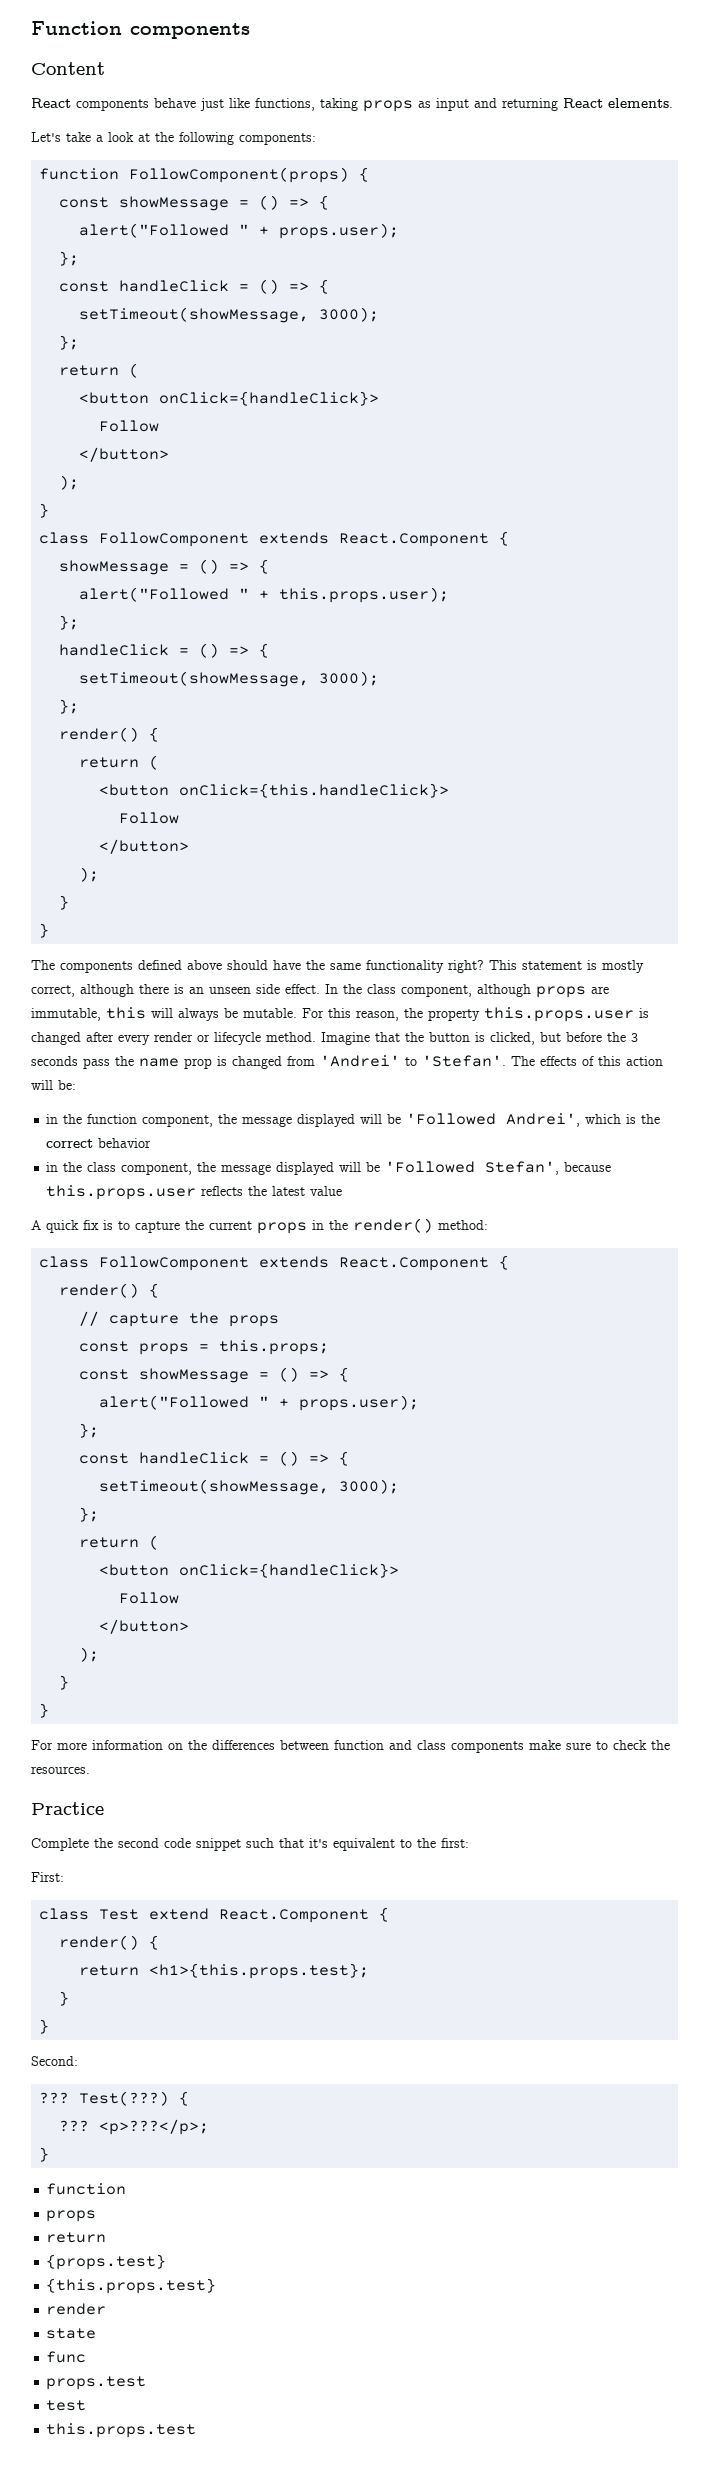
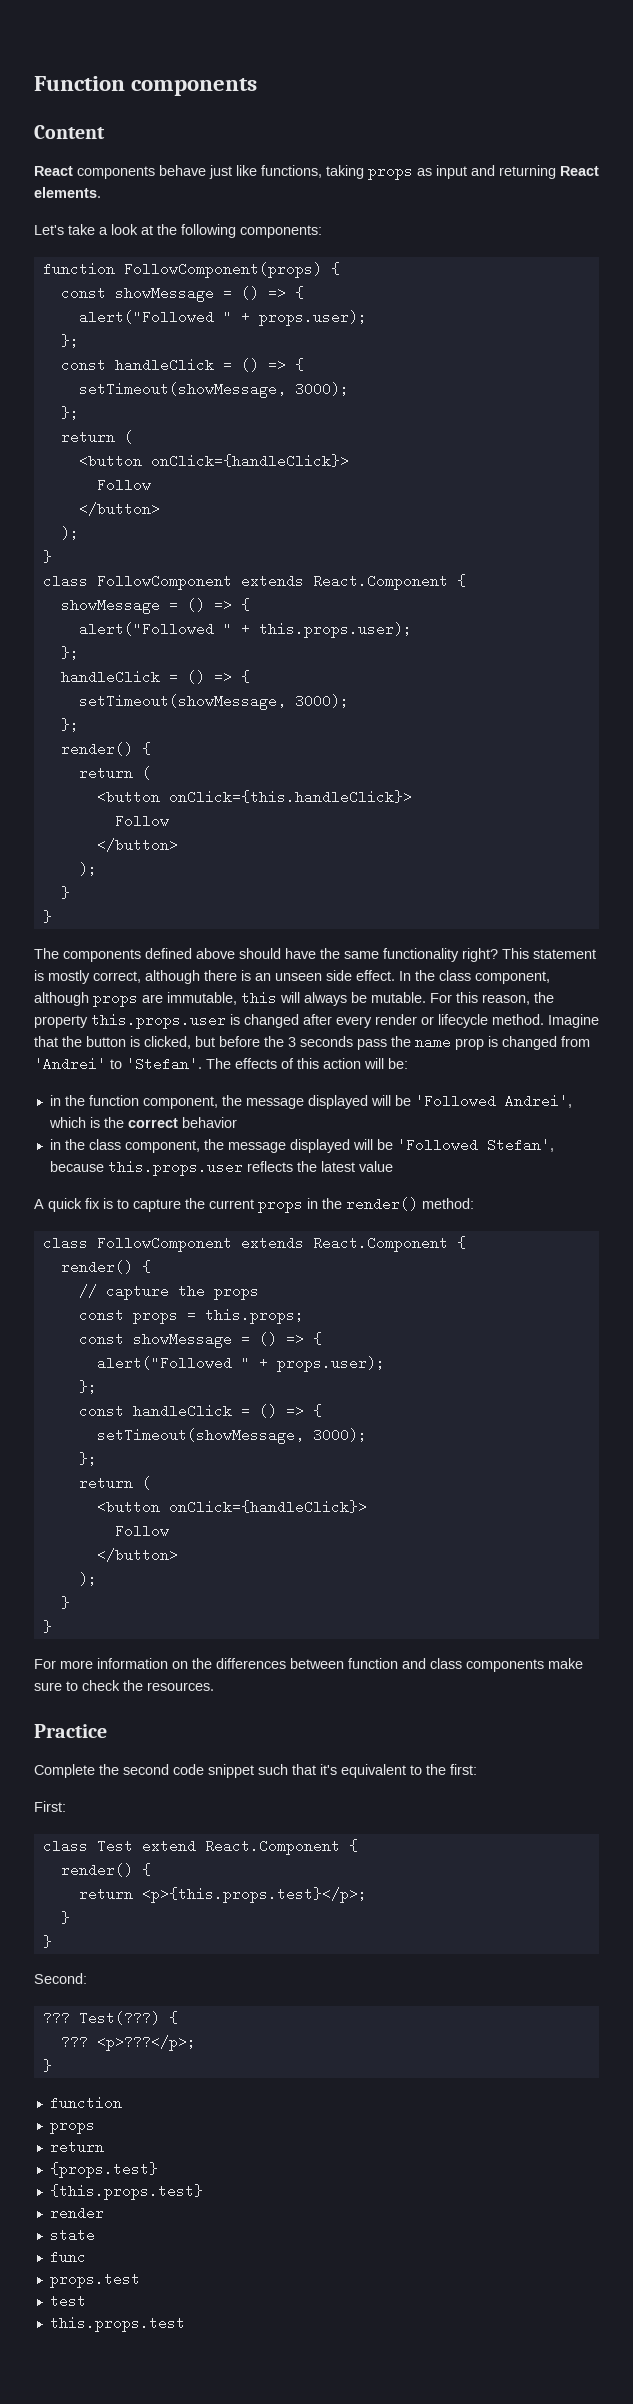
- return <h1>{this.props.test};
+ return <p>{this.props.test}</p>;

